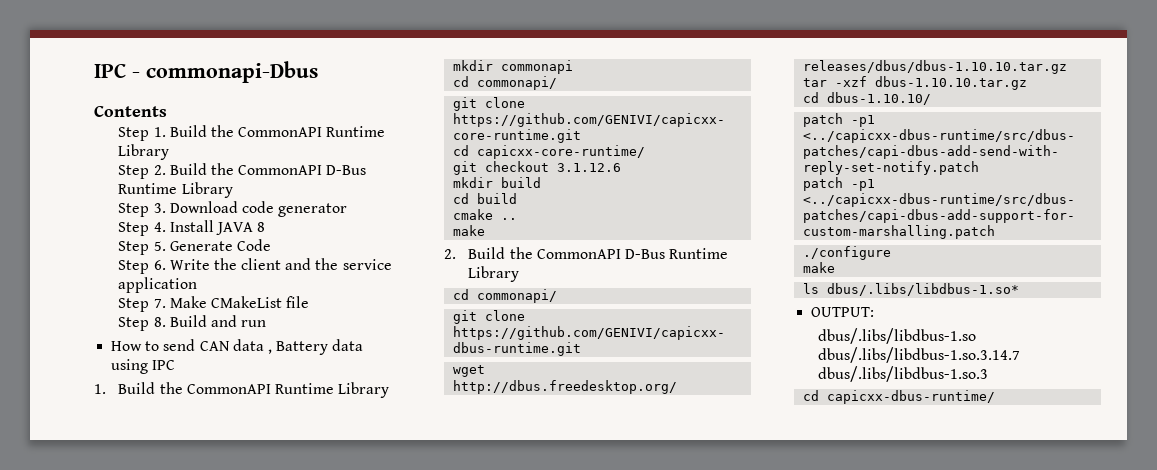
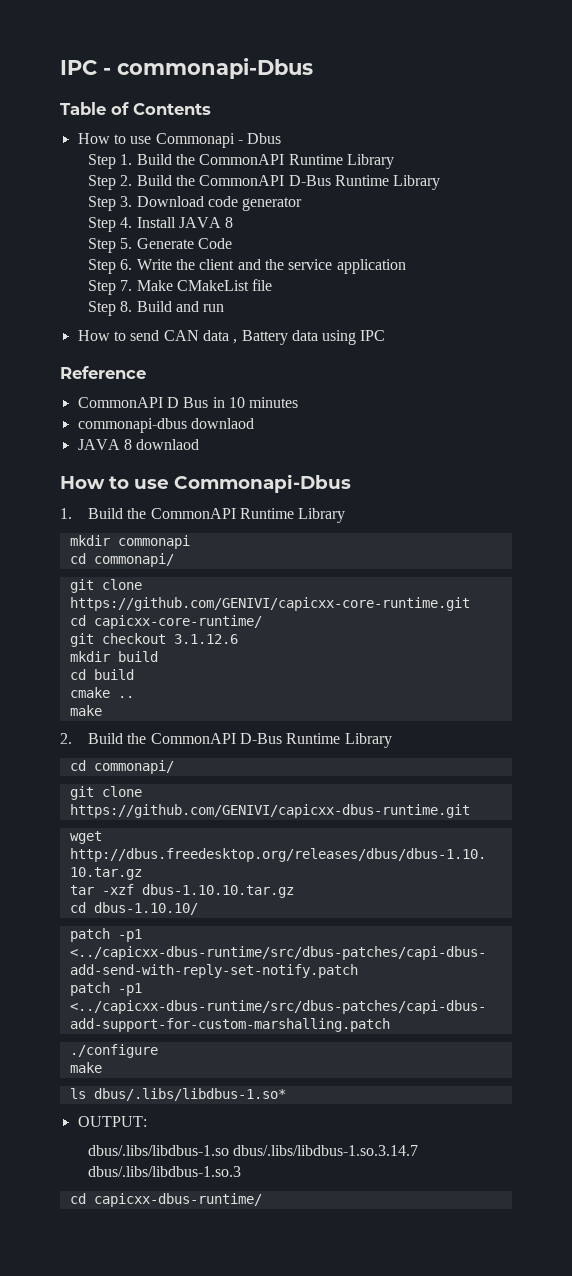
- Contents
+ Table of Contents
+ How to use Commonapi - Dbus
+ Reference
+ CommonAPI D Bus in 10 minutes
+ commonapi-dbus downlaod
+ JAVA 8 downlaod
+ How to use Commonapi-Dbus

